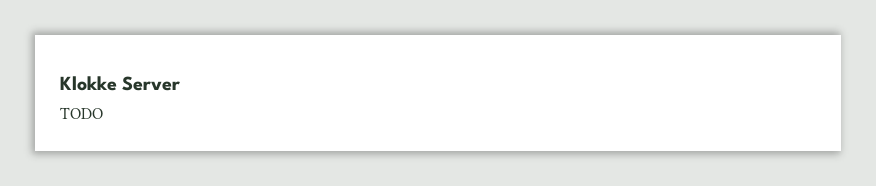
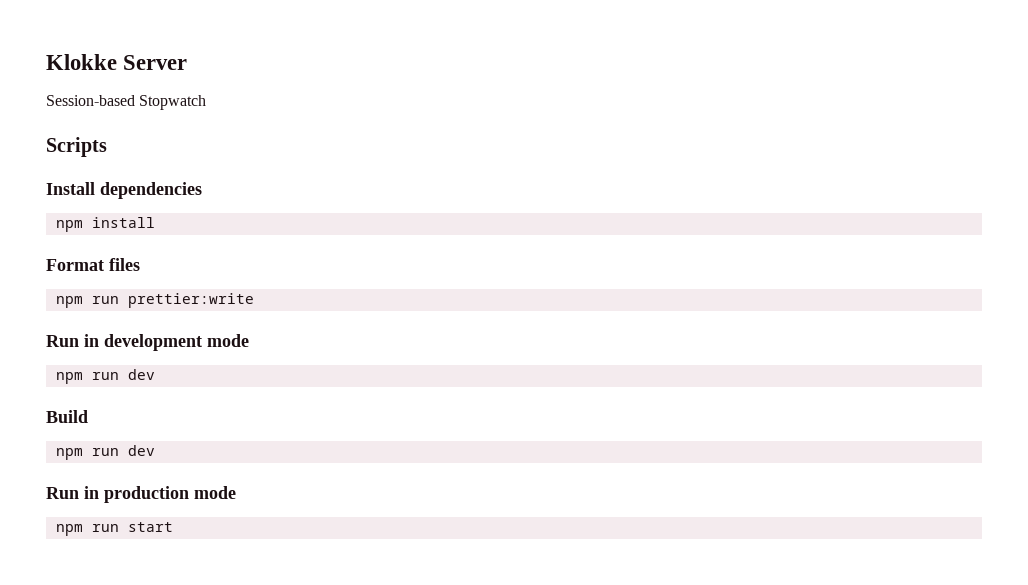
- TODO
+ Session-based Stopwatch
+ Scripts
+ Install dependencies
+ npm install
+ Format files
+ npm run prettier:write
+ Run in development mode
+ npm run dev
+ Build
+ npm run dev
+ Run in production mode
+ npm run start

